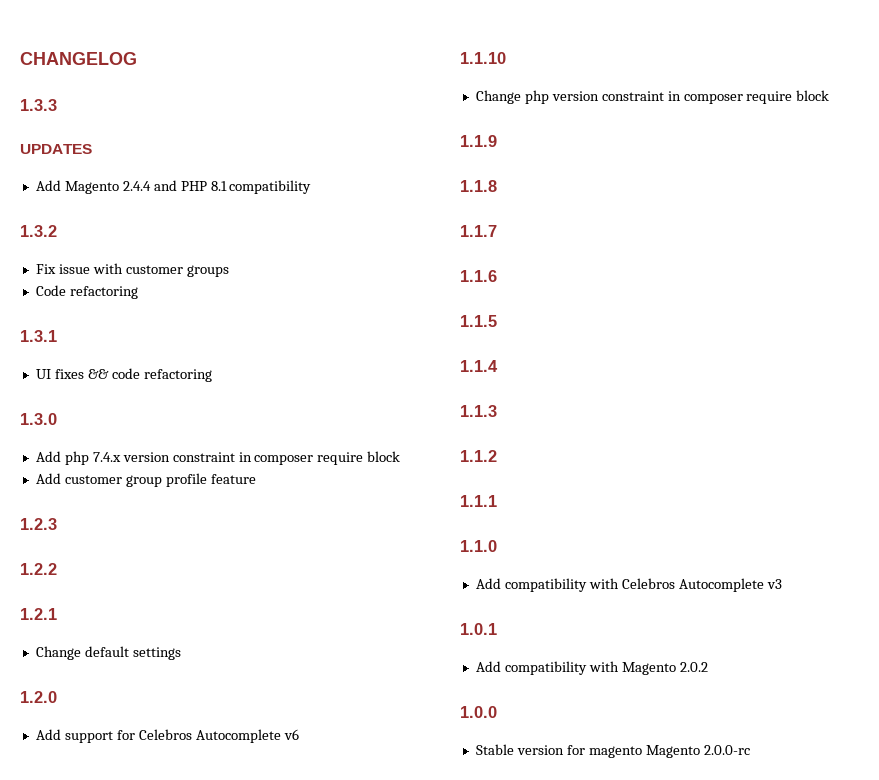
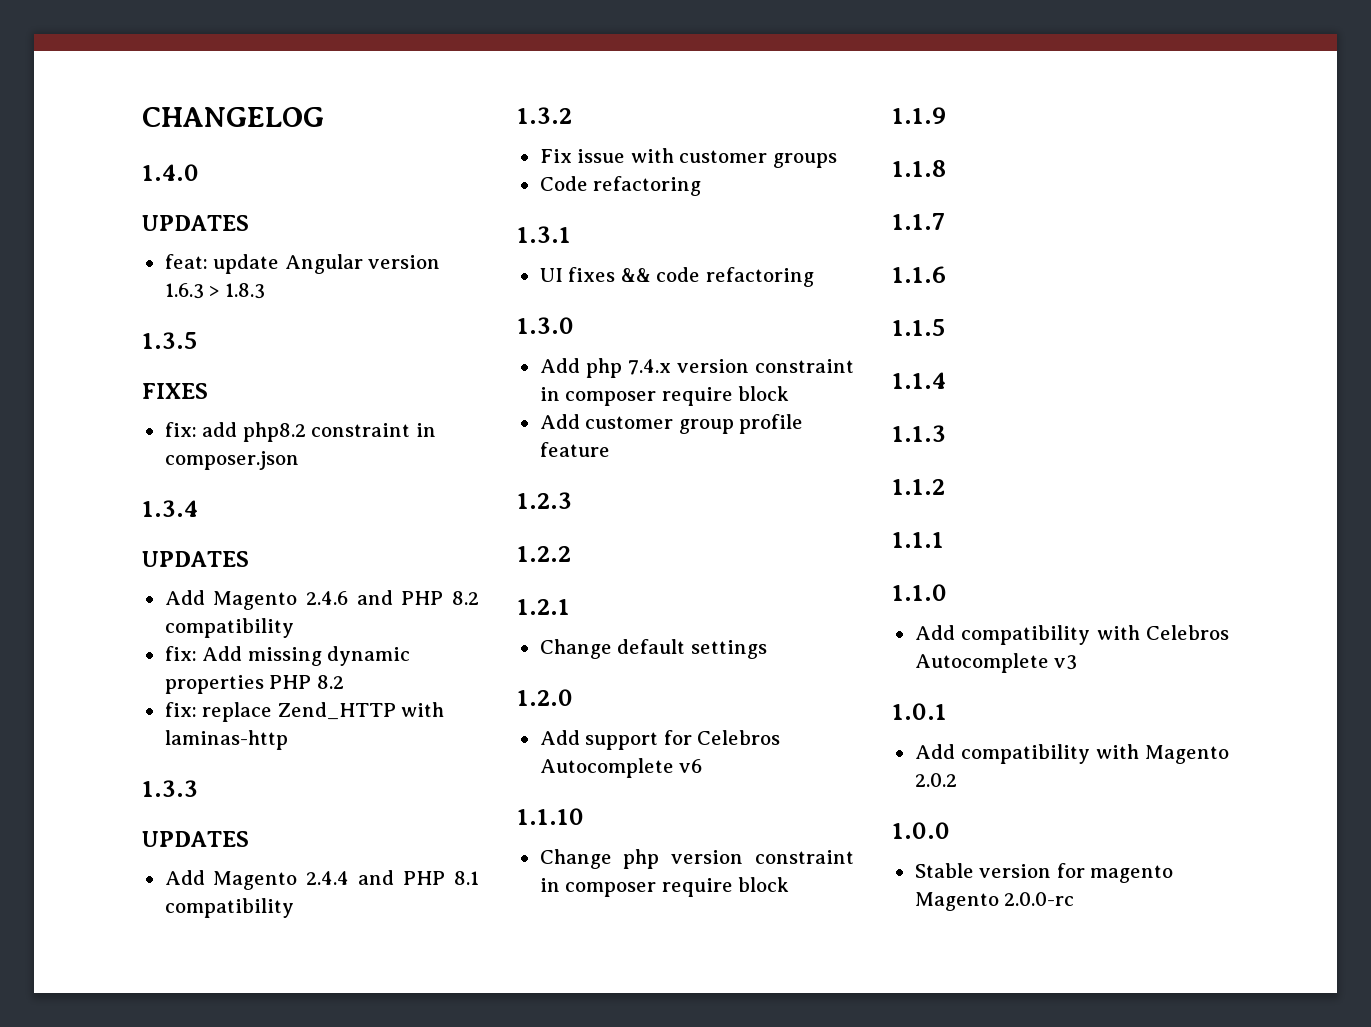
+ 1.4.0
+ UPDATES
+ feat: update Angular version 1.6.3 > 1.8.3
+ 1.3.5
+ FIXES
+ fix: add php8.2 constraint in composer.json
+ 1.3.4
+ UPDATES
+ Add Magento 2.4.6 and PHP 8.2 compatibility
+ fix: Add missing dynamic properties PHP 8.2
+ fix: replace Zend_HTTP with laminas-http

